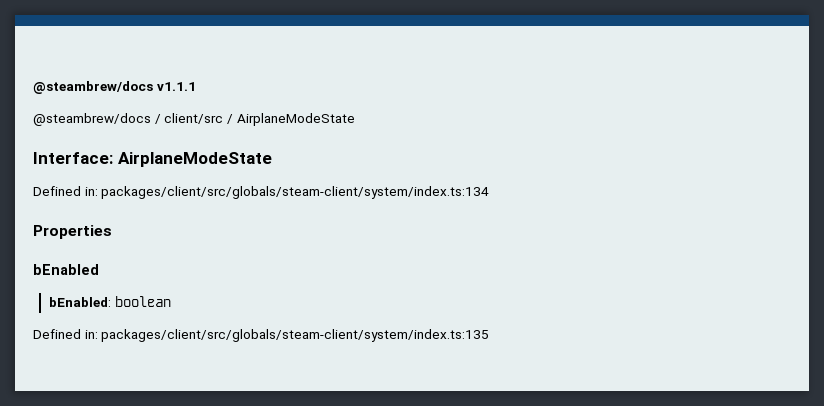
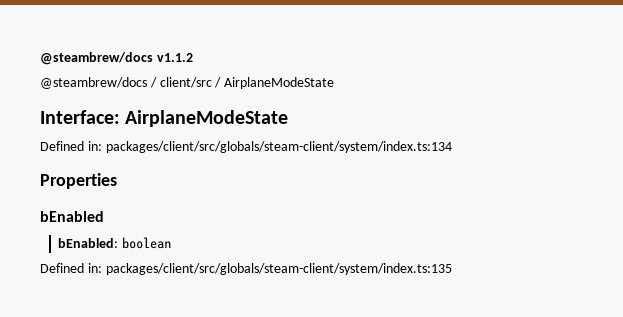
- @steambrew/docs v1.1.1
+ @steambrew/docs v1.1.2

